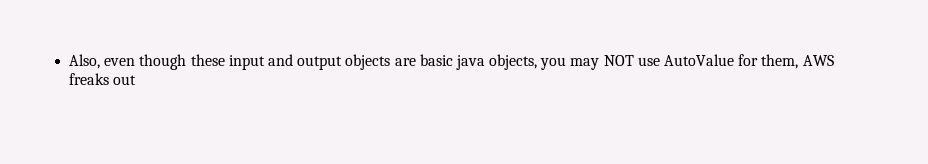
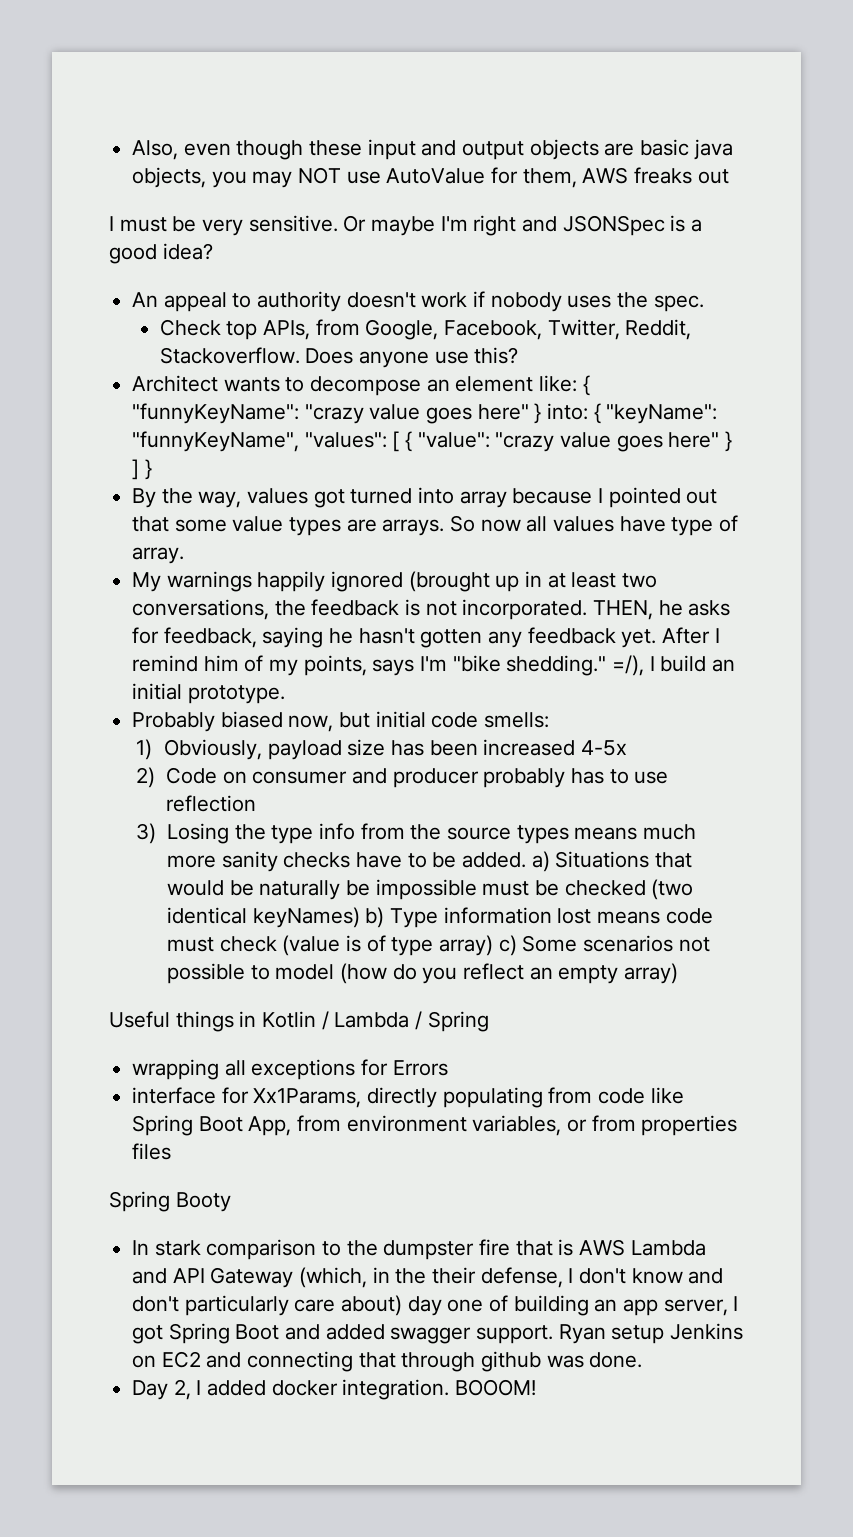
+ I must be very sensitive. Or maybe I'm right and JSONSpec is a good idea?
+ An appeal to authority doesn't work if nobody uses the spec.
+ Check top APIs, from Google, Facebook, Twitter, Reddit, Stackoverflow. Does anyone use this?
+ Architect wants to decompose an element like: { "funnyKeyName": "crazy value goes here" } into: { "keyName": "funnyKeyName", "values": [ { "value": "crazy value goes here" } ] }
+ By the way, values got turned into array because I pointed out that some value types are arrays. So now all values have type of array.
+ My warnings happily ignored (brought up in at least two conversations, the feedback is not incorporated. THEN, he asks for feedback, saying he hasn't gotten any feedback yet. After I remind him of my points, says I'm "bike shedding." =/), I build an initial prototype.
+ Probably biased now, but initial code smells:
+ 1) Obviously, payload size has been increased 4-5x
+ 2) Code on consumer and producer probably has to use reflection
+ 3) Losing the type info from the source types means much more sanity checks have to be added. a) Situations that would be naturally be impossible must be checked (two identical keyNames) b) Type information lost means code must check (value is of type array) c) Some scenarios not possible to model (how do you reflect an empty array)
+ Useful things in Kotlin / Lambda / Spring
+ wrapping all exceptions for Errors
+ interface for Xx1Params, directly populating from code like Spring Boot App, from environment variables, or from properties files
+ Spring Booty
+ In stark comparison to the dumpster fire that is AWS Lambda and API Gateway (which, in the their defense, I don't know and don't particularly care about) day one of building an app server, I got Spring Boot and added swagger support. Ryan setup Jenkins on EC2 and connecting that through github was done.
+ Day 2, I added docker integration. BOOOM!

